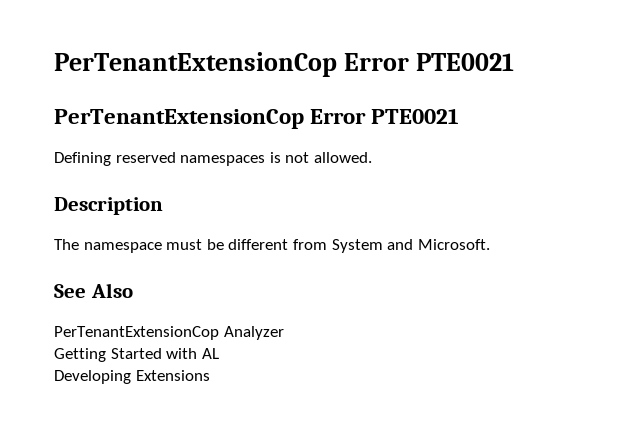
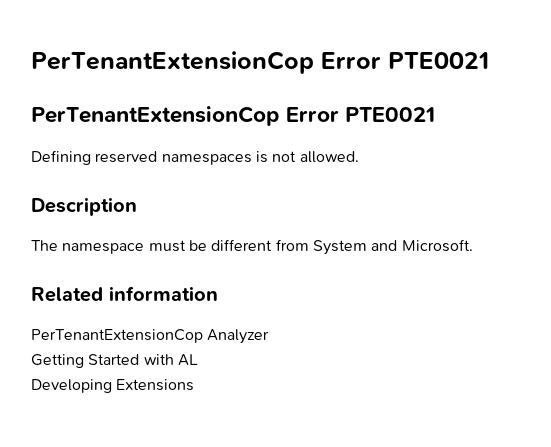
- See Also
+ Related information

